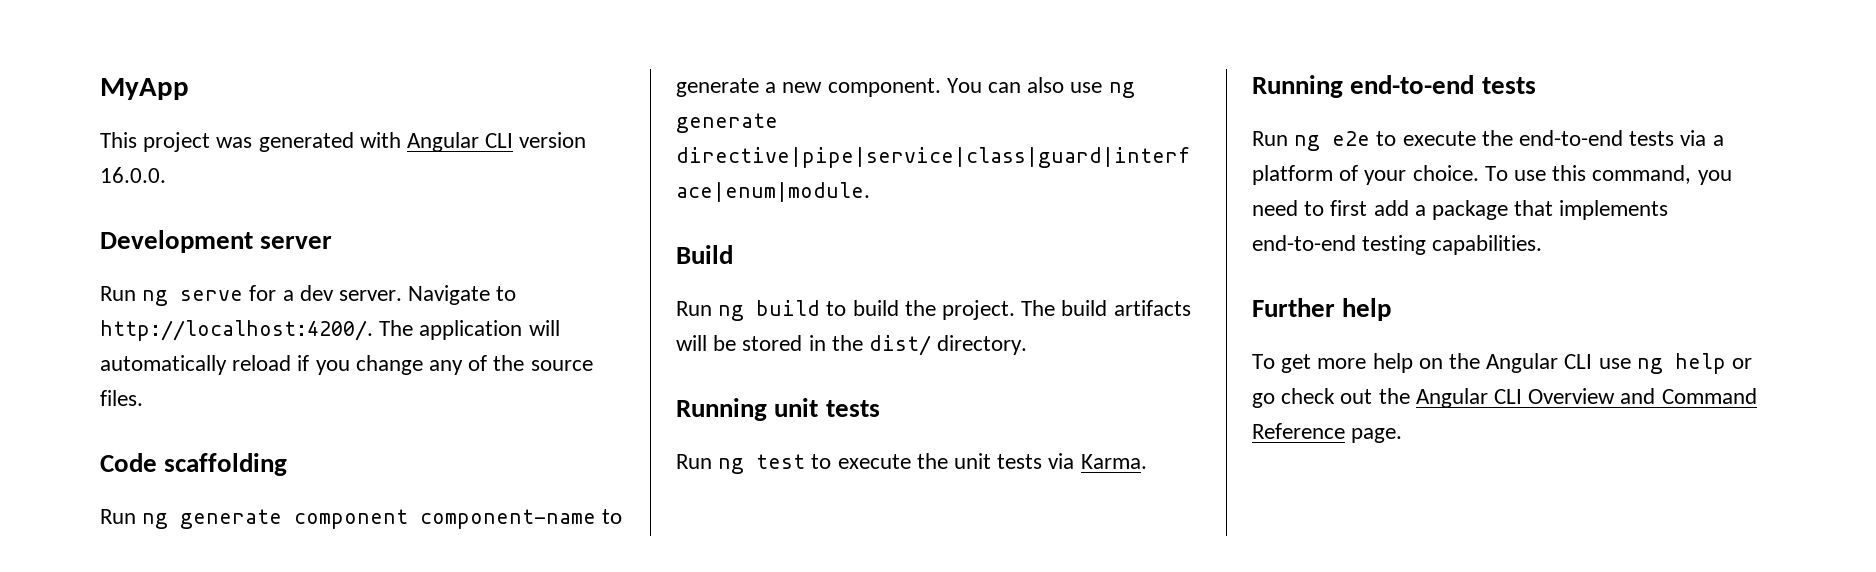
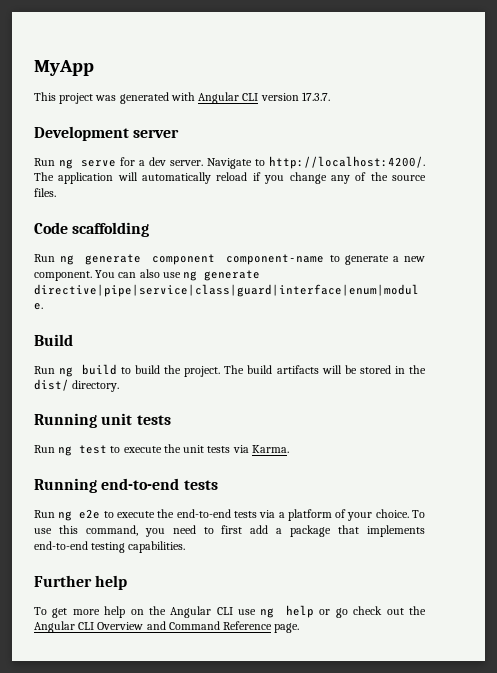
- This project was generated with Angular CLI version 16.0.0.
+ This project was generated with Angular CLI version 17.3.7.

